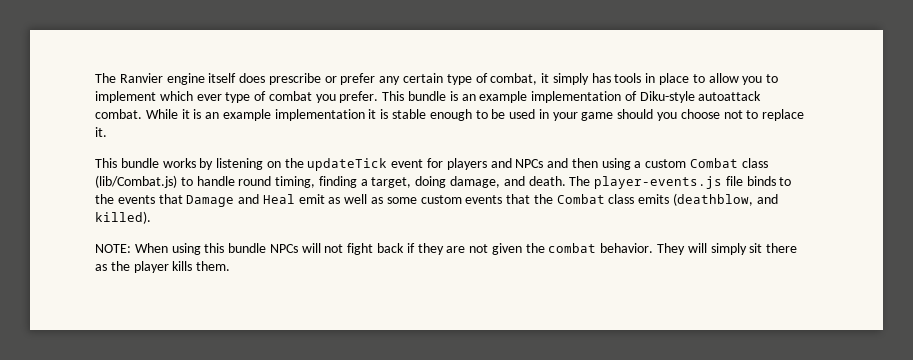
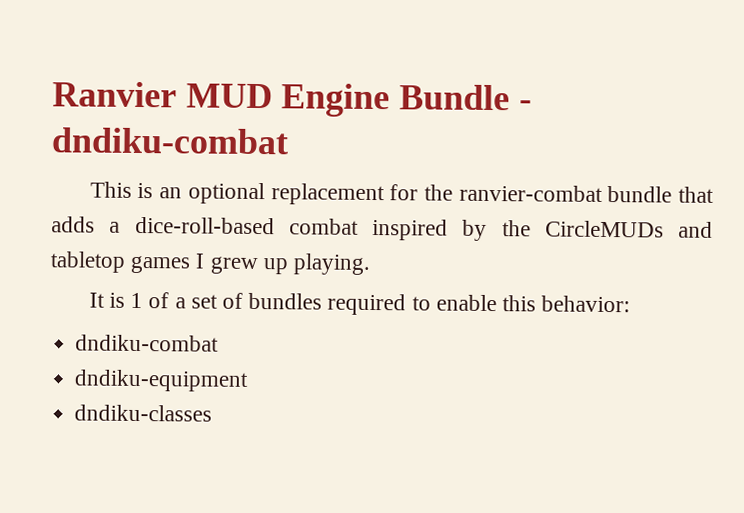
- The Ranvier engine itself does prescribe or prefer any certain type of combat, it simply has tools in place to allow you to implement which ever type of combat you prefer. This bundle is an example implementation of Diku-style autoattack combat. While it is an example implementation it is stable enough to be used in your game should you choose not to replace it.
- This bundle works by listening on the updateTick event for players and NPCs and then using a custom Combat class (lib/Combat.js) to handle round timing, finding a target, doing damage, and death. The player-events.js file binds to the events that Damage and Heal emit as well as some custom events that the Combat class emits (deathblow, and killed).
- NOTE: When using this bundle NPCs will not fight back if they are not given the combat behavior. They will simply sit there as the player kills them.
+ Ranvier MUD Engine Bundle - dndiku-combat
+ This is an optional replacement for the ranvier-combat bundle that adds a dice-roll-based combat inspired by the CircleMUDs and tabletop games I grew up playing.
+ It is 1 of a set of bundles required to enable this behavior:
+ dndiku-combat
+ dndiku-equipment
+ dndiku-classes

